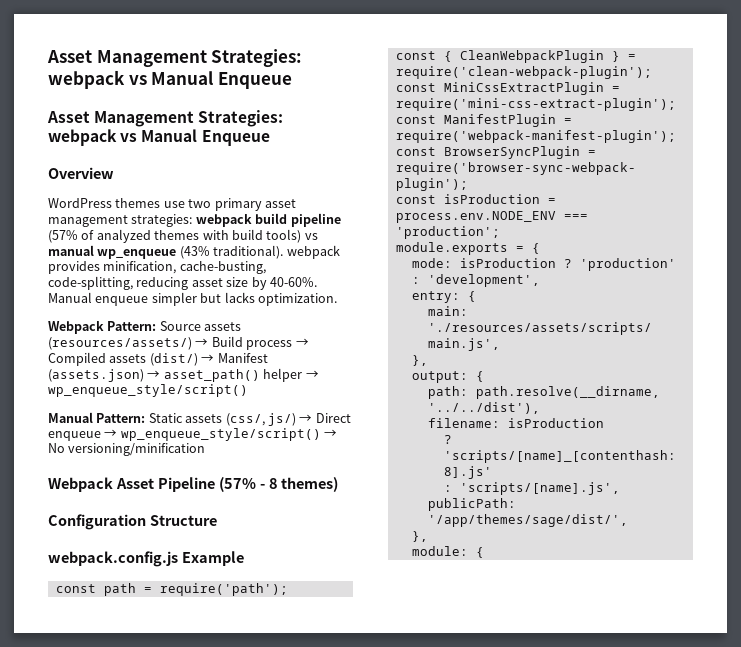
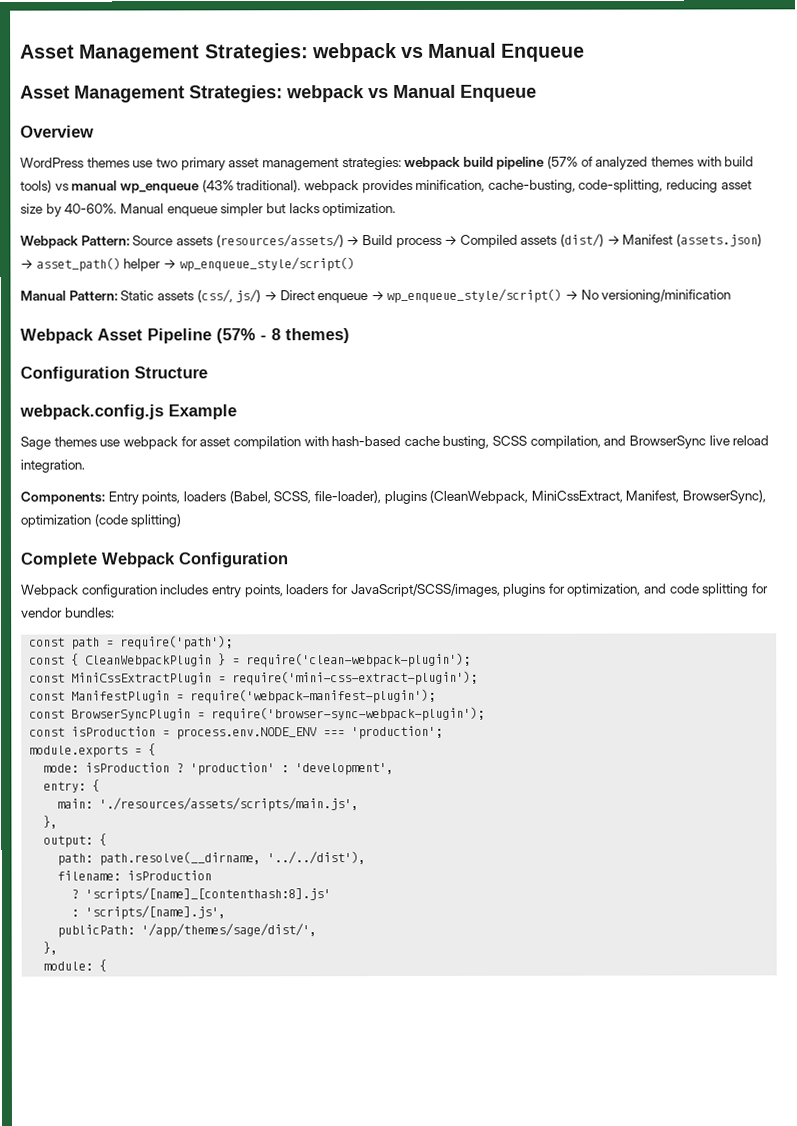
+ Sage themes use webpack for asset compilation with hash-based cache busting, SCSS compilation, and BrowserSync live reload integration.
+ Components: Entry points, loaders (Babel, SCSS, file-loader), plugins (CleanWebpack, MiniCssExtract, Manifest, BrowserSync), optimization (code splitting)
+ Complete Webpack Configuration
+ Webpack configuration includes entry points, loaders for JavaScript/SCSS/images, plugins for optimization, and code splitting for vendor bundles:

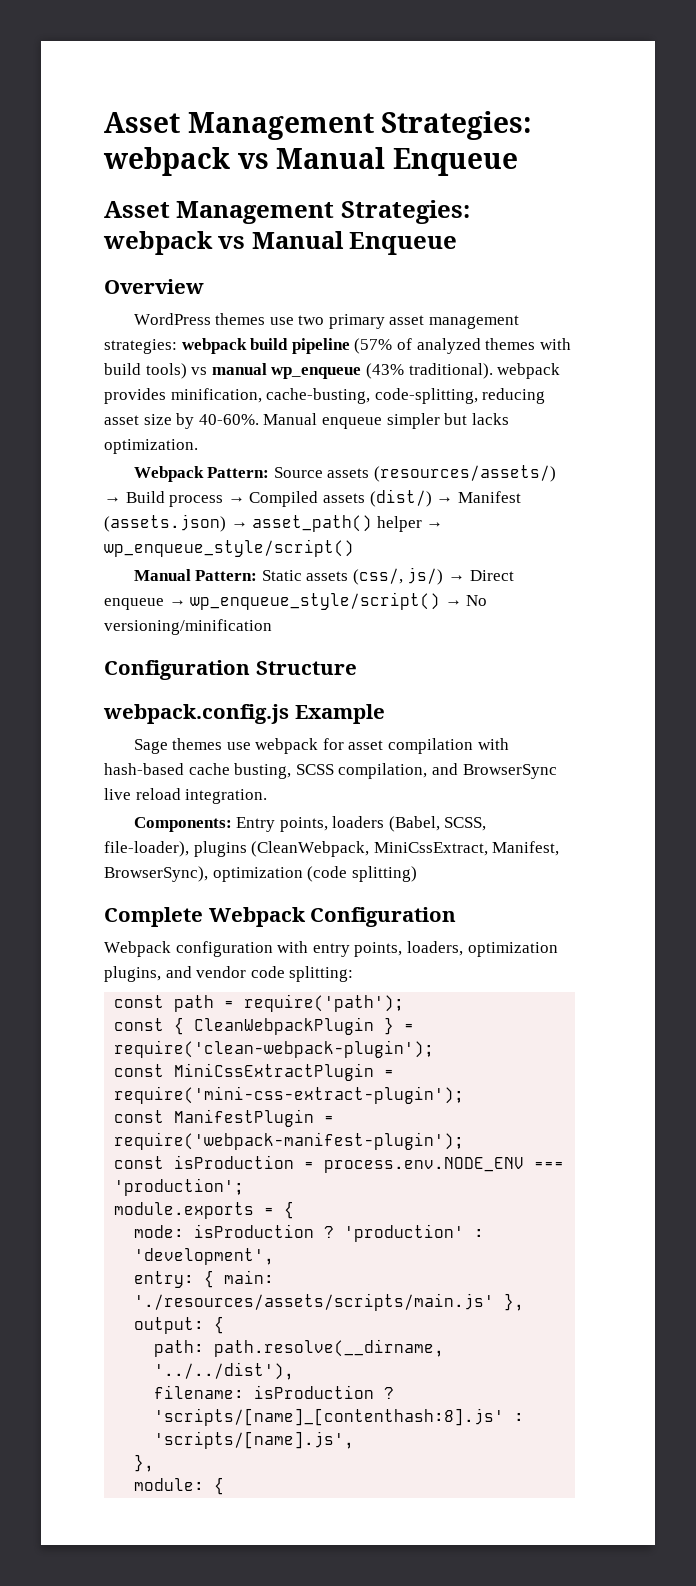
- Webpack Asset Pipeline (57% - 8 themes)
- Webpack configuration includes entry points, loaders for JavaScript/SCSS/images, plugins for optimization, and code splitting for vendor bundles:
+ Webpack configuration with entry points, loaders, optimization plugins, and vendor code splitting:
- const BrowserSyncPlugin = require('browser-sync-webpack-plugin');
- entry: {
- main: './resources/assets/scripts/main.js',
- },
+ entry: { main: './resources/assets/scripts/main.js' },
- filename: isProduction
- ?
+ filename: isProduction ?
- 'scripts/[name]_[contenthash:8].js'
- : 'scripts/[name].js',
+ 'scripts/[name]_[contenthash:8].js' : 'scripts/[name].js',
- publicPath: '/app/themes/sage/dist/',

